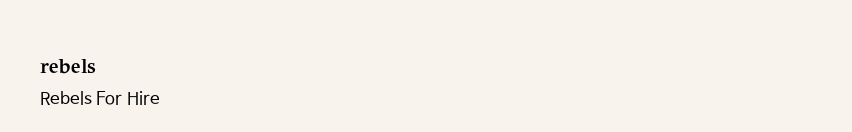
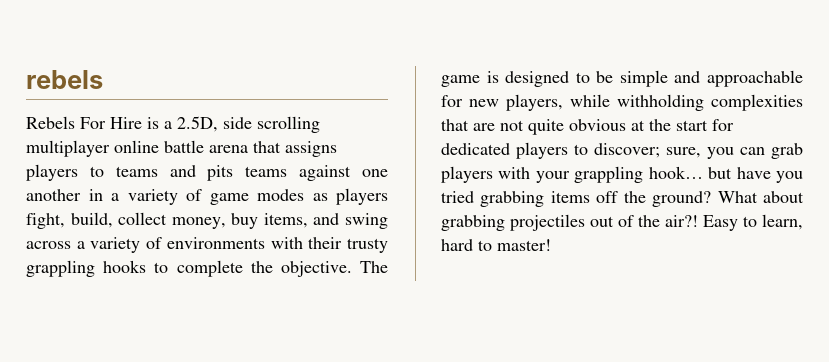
- Rebels For Hire
+ Rebels For Hire is a 2.5D, side scrolling multiplayer online battle arena that assigns players to teams and pits teams against one another in a variety of game modes as players fight, build, collect money, buy items, and swing across a variety of environments with their trusty grappling hooks to complete the objective. The game is designed to be simple and approachable for new players, while withholding complexities that are not quite obvious at the start for dedicated players to discover; sure, you can grab players with your grappling hook… but have you tried grabbing items off the ground? What about grabbing projectiles out of the air?! Easy to learn, hard to master!

